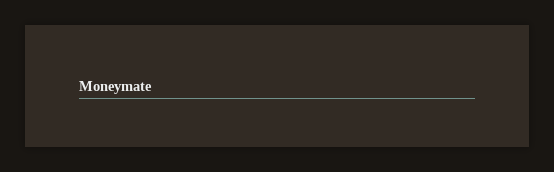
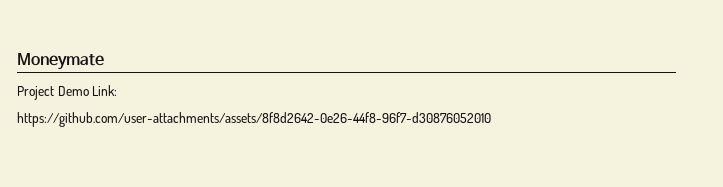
+ Project Demo Link:
+ https://github.com/user-attachments/assets/8f8d2642-0e26-44f8-96f7-d30876052010

